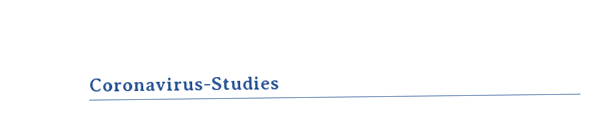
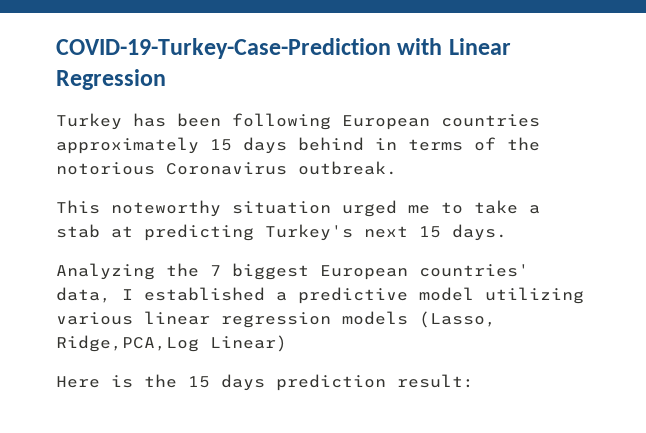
- Coronavirus-Studies
+ COVID-19-Turkey-Case-Prediction with Linear Regression
+ Turkey has been following European countries approximately 15 days behind in terms of the notorious Coronavirus outbreak.
+ This noteworthy situation urged me to take a stab at predicting Turkey's next 15 days.
+ Analyzing the 7 biggest European countries' data, I established a predictive model utilizing various linear regression models (Lasso, Ridge,PCA,Log Linear)
+ Here is the 15 days prediction result:

